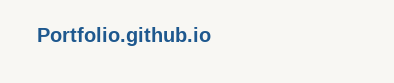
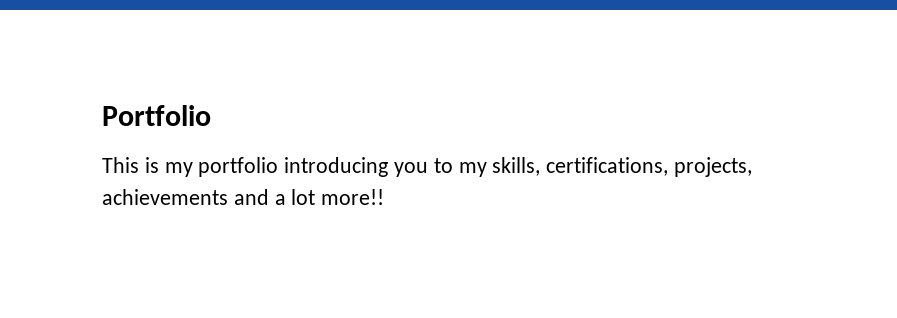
- Portfolio.github.io
+ Portfolio
+ This is my portfolio introducing you to my skills, certifications, projects, achievements and a lot more!!

